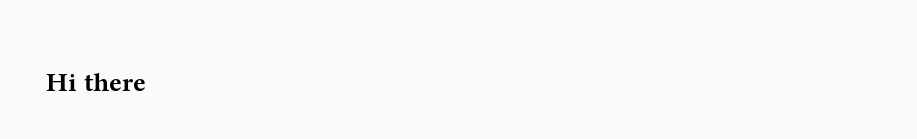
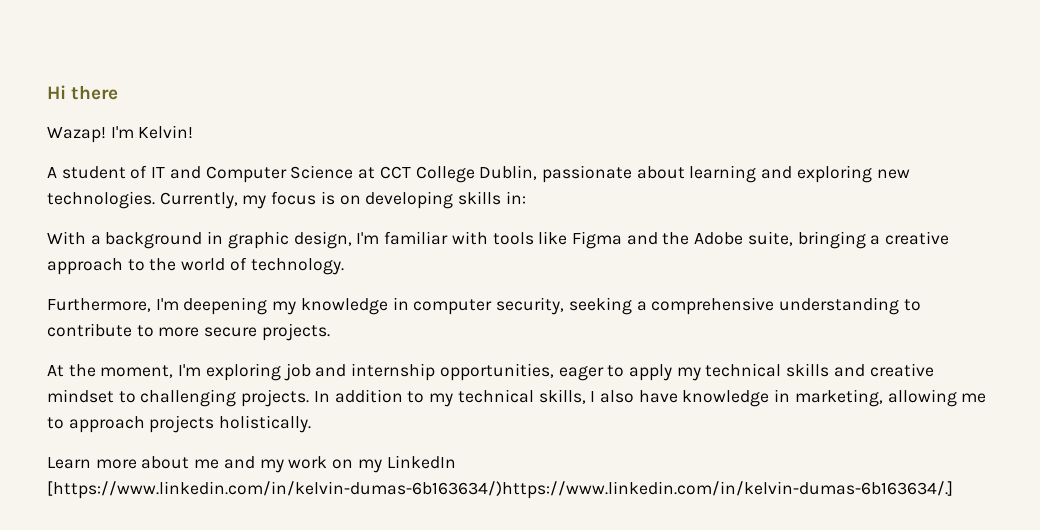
+ Wazap! I'm Kelvin!
+ A student of IT and Computer Science at CCT College Dublin, passionate about learning and exploring new technologies. Currently, my focus is on developing skills in:
+ With a background in graphic design, I'm familiar with tools like Figma and the Adobe suite, bringing a creative approach to the world of technology.
+ Furthermore, I'm deepening my knowledge in computer security, seeking a comprehensive understanding to contribute to more secure projects.
+ At the moment, I'm exploring job and internship opportunities, eager to apply my technical skills and creative mindset to challenging projects. In addition to my technical skills, I also have knowledge in marketing, allowing me to approach projects holistically.
+ Learn more about me and my work on my LinkedIn [https://www.linkedin.com/in/kelvin-dumas-6b163634/)https://www.linkedin.com/in/kelvin-dumas-6b163634/.]

